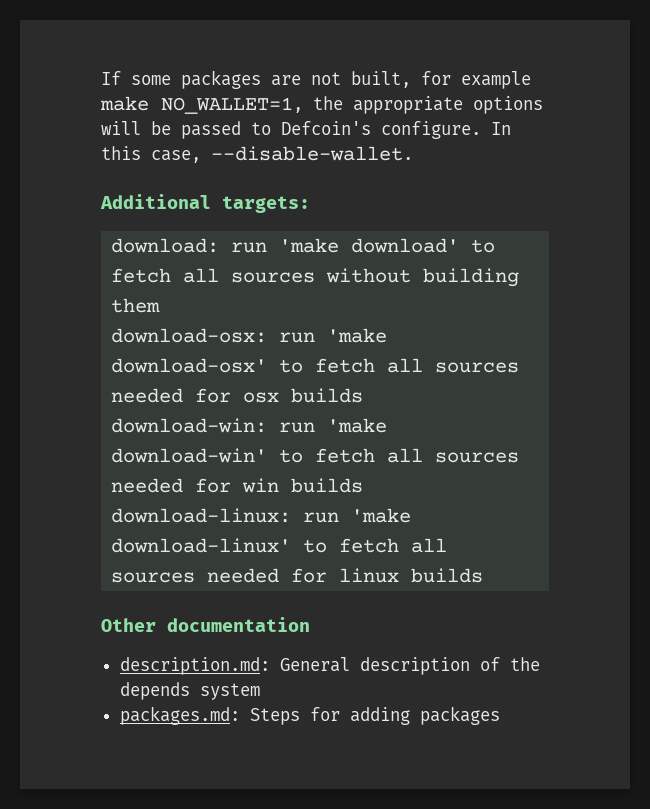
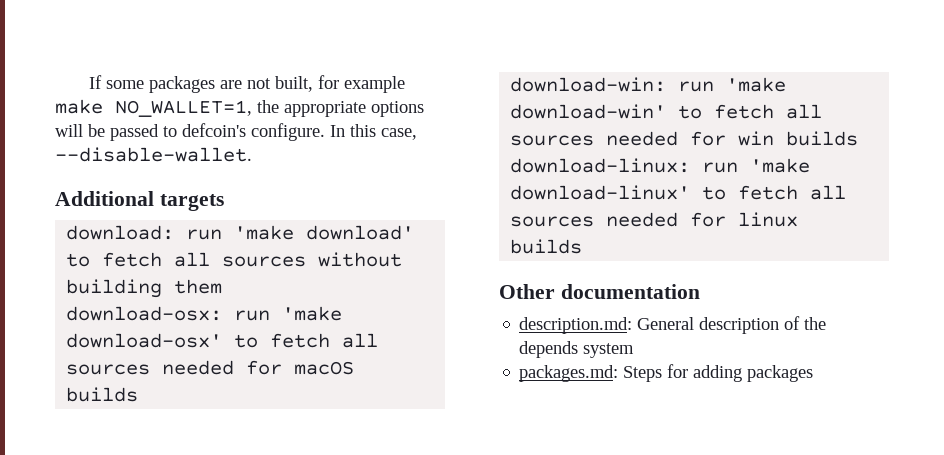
- If some packages are not built, for example make NO_WALLET=1, the appropriate options will be passed to Defcoin's configure.
+ If some packages are not built, for example make NO_WALLET=1, the appropriate options will be passed to defcoin's configure.
- Additional targets:
+ Additional targets
- download-osx: run 'make download-osx' to fetch all sources needed for osx builds
+ download-osx: run 'make download-osx' to fetch all sources needed for macOS builds

